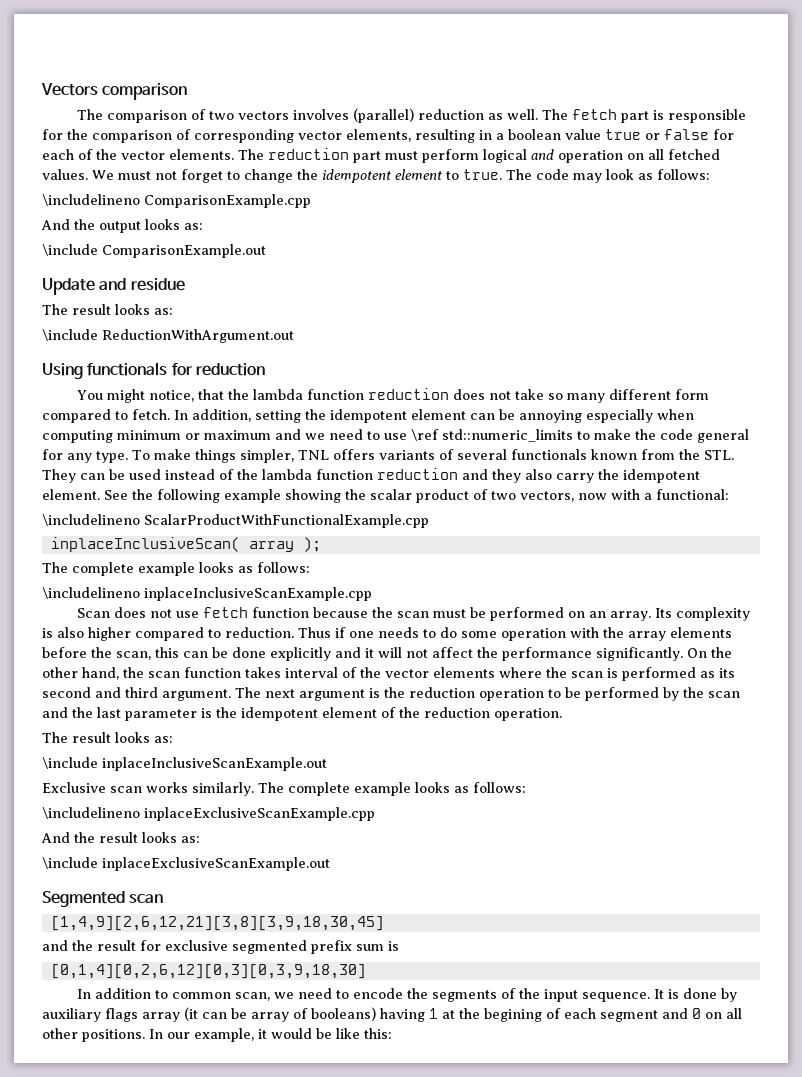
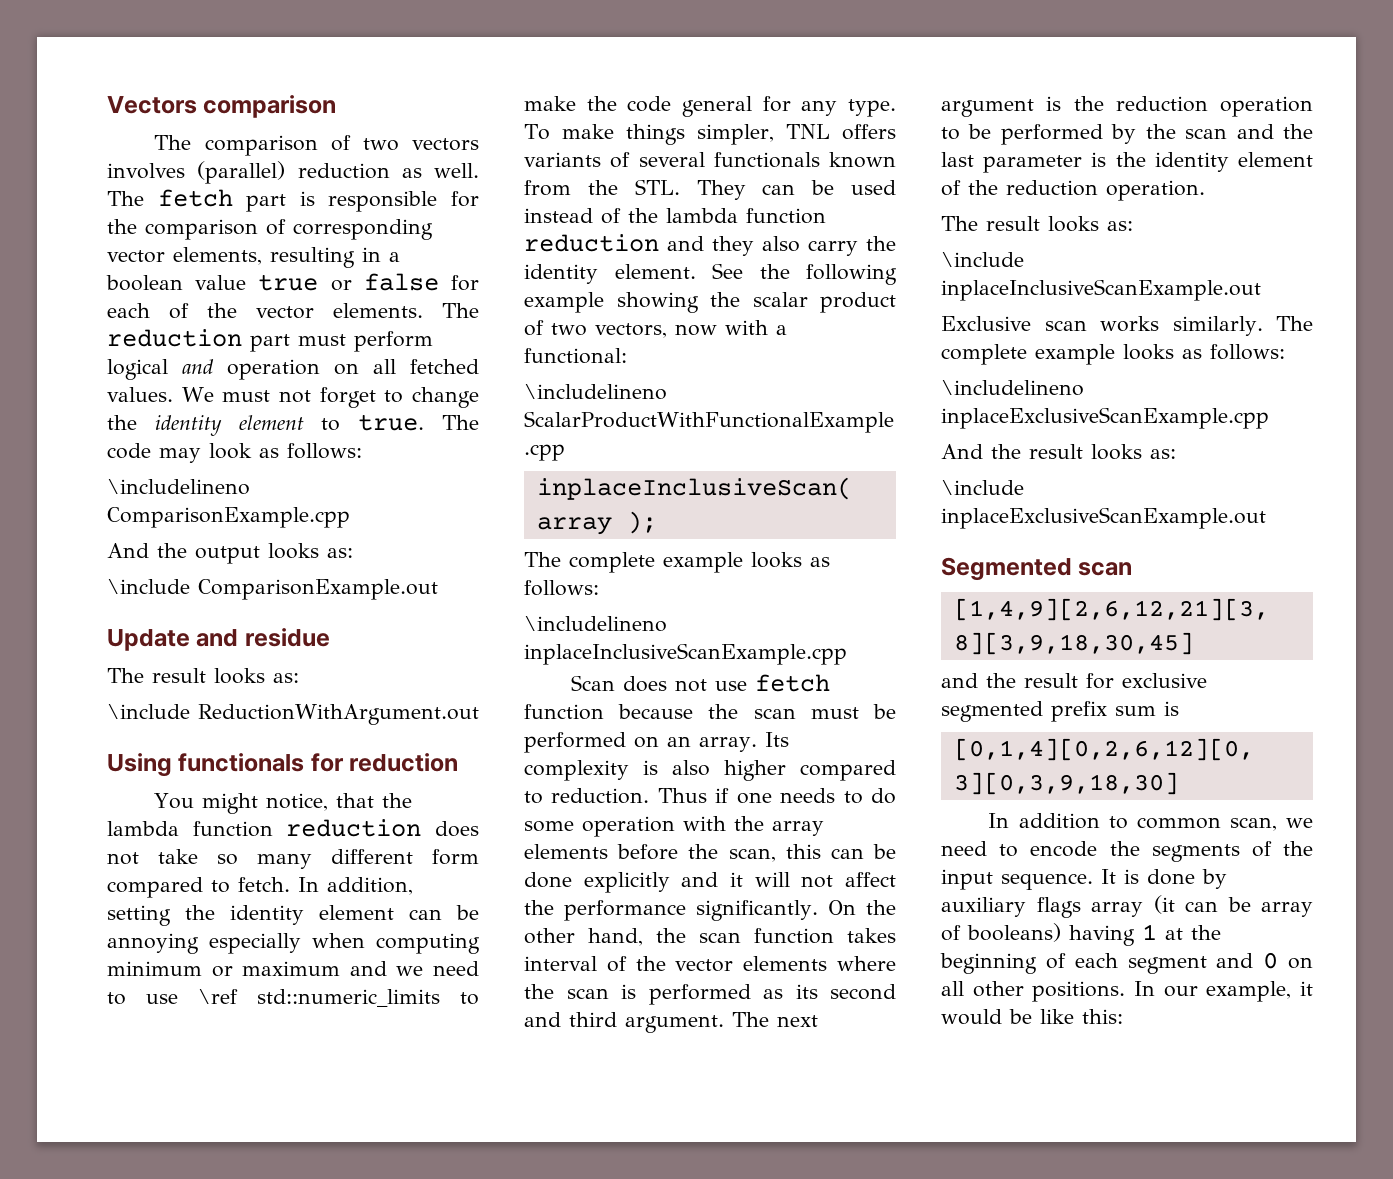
- We must not forget to change the idempotent element to true.
+ We must not forget to change the identity element to true.
- In addition, setting the idempotent element can be annoying especially when computing minimum or maximum and we need to use \ref std::numeric_limits to make the code general for any type.
+ In addition, setting the identity element can be annoying especially when computing minimum or maximum and we need to use \ref std::numeric_limits to make the code general for any type.
- To make things simpler, TNL offers variants of several functionals known from the STL. They can be used instead of the lambda function reduction and they also carry the idempotent element.
+ To make things simpler, TNL offers variants of several functionals known from the STL. They can be used instead of the lambda function reduction and they also carry the identity element.
- The next argument is the reduction operation to be performed by the scan and the last parameter is the idempotent element of the reduction operation.
+ The next argument is the reduction operation to be performed by the scan and the last parameter is the identity element of the reduction operation.
- It is done by auxiliary flags array (it can be array of booleans) having 1 at the begining of each segment and 0 on all other positions.
+ It is done by auxiliary flags array (it can be array of booleans) having 1 at the beginning of each segment and 0 on all other positions.

